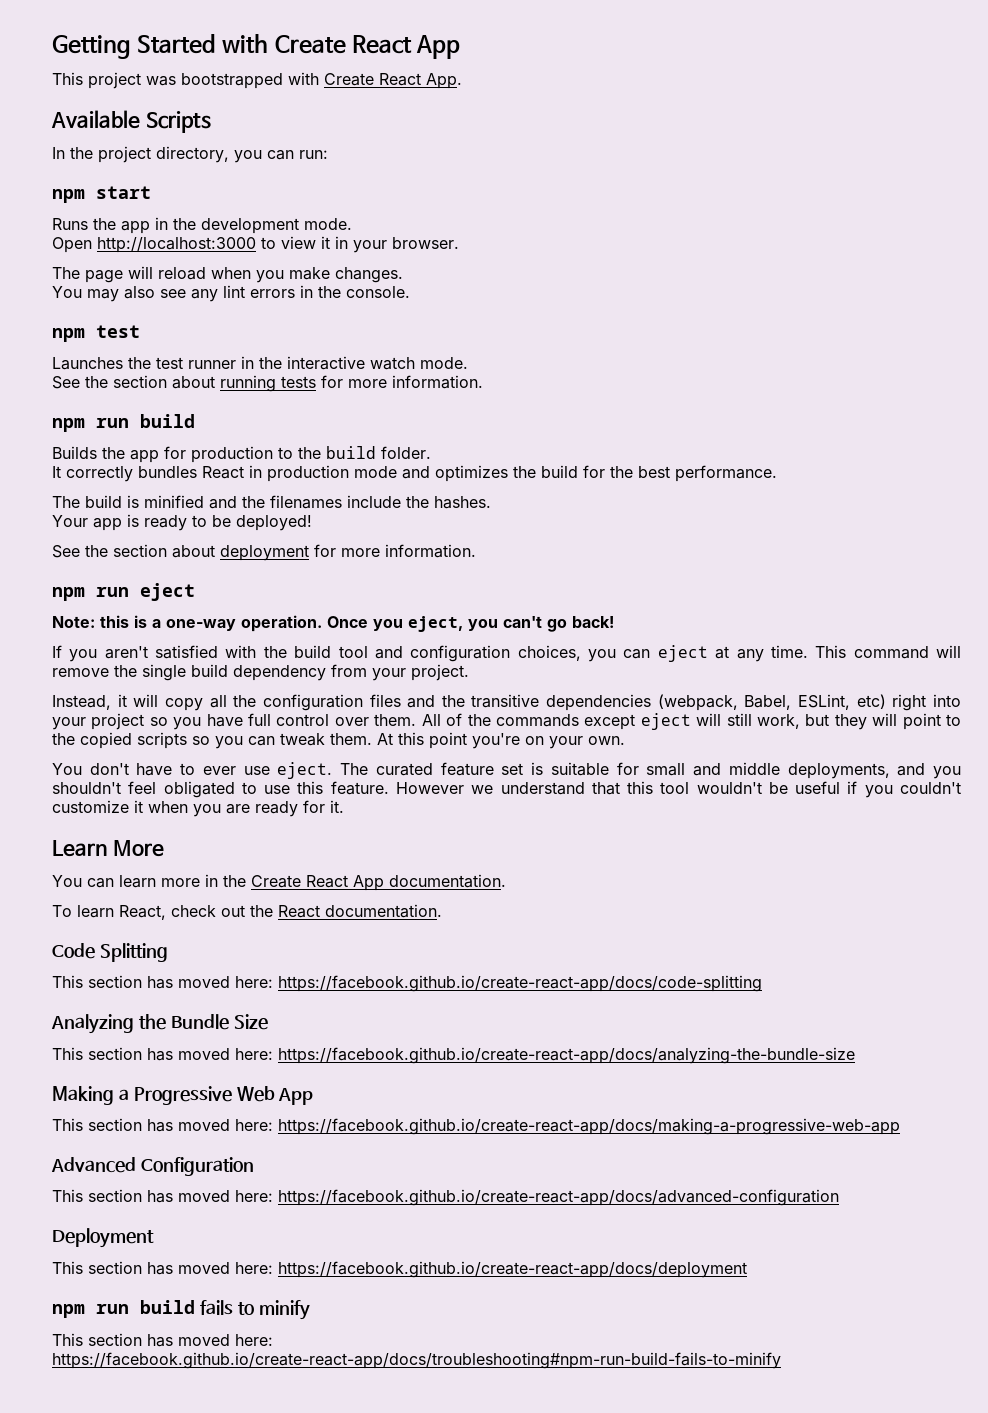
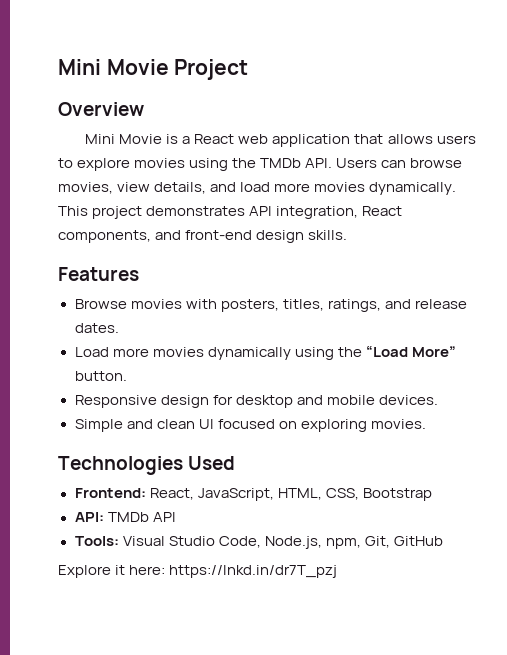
- Getting Started with Create React App
- This project was bootstrapped with Create React App.
- Available Scripts
- In the project directory, you can run:
- npm start
- Runs the app in the development mode.
- Open http://localhost:3000 to view it in your browser.
- The page will reload when you make changes.
- You may also see any lint errors in the console.
- npm test
- Launches the test runner in the interactive watch mode.
- See the section about running tests for more information.
- npm run build
- Builds the app for production to the build folder.
- It correctly bundles React in production mode and optimizes the build for the best performance.
- The build is minified and the filenames include the hashes.
- Your app is ready to be deployed!
- See the section about deployment for more information.
- npm run eject
- Note: this is a one-way operation. Once you eject, you can't go back!
- If you aren't satisfied with the build tool and configuration choices, you can eject at any time. This command will remove the single build dependency from your project.
- Instead, it will copy all the configuration files and the transitive dependencies (webpack, Babel, ESLint, etc) right into your project so you have full control over them. All of the commands except eject will still work, but they will point to the copied scripts so you can tweak them. At this point you're on your own.
- You don't have to ever use eject. The curated feature set is suitable for small and middle deployments, and you shouldn't feel obligated to use this feature. However we understand that this tool wouldn't be useful if you couldn't customize it when you are ready for it.
- Learn More
- You can learn more in the Create React App documentation.
- To learn React, check out the React documentation.
- Code Splitting
- This section has moved here: https://facebook.github.io/create-react-app/docs/code-splitting
- Analyzing the Bundle Size
- This section has moved here: https://facebook.github.io/create-react-app/docs/analyzing-the-bundle-size
- Making a Progressive Web App
- This section has moved here: https://facebook.github.io/create-react-app/docs/making-a-progressive-web-app
- Advanced Configuration
- This section has moved here: https://facebook.github.io/create-react-app/docs/advanced-configuration
- Deployment
- This section has moved here: https://facebook.github.io/create-react-app/docs/deployment
- npm run build fails to minify
- This section has moved here: https://facebook.github.io/create-react-app/docs/troubleshooting#npm-run-build-fails-to-minify
+ Mini Movie Project
+ Overview
+ Mini Movie is a React web application that allows users to explore movies using the TMDb API. Users can browse movies, view details, and load more movies dynamically. This project demonstrates API integration, React components, and front-end design skills.
+ Features
+ Browse movies with posters, titles, ratings, and release dates.
+ Load more movies dynamically using the “Load More” button.
+ Responsive design for desktop and mobile devices.
+ Simple and clean UI focused on exploring movies.
+ Technologies Used
+ Frontend: React, JavaScript, HTML, CSS, Bootstrap
+ API: TMDb API
+ Tools: Visual Studio Code, Node.js, npm, Git, GitHub
+ Explore it here: https://lnkd.in/dr7T_pzj

